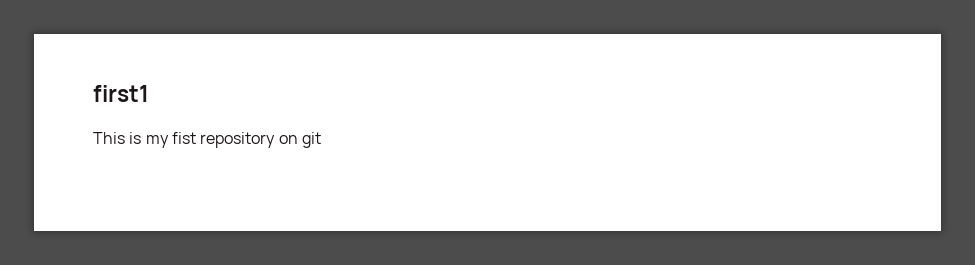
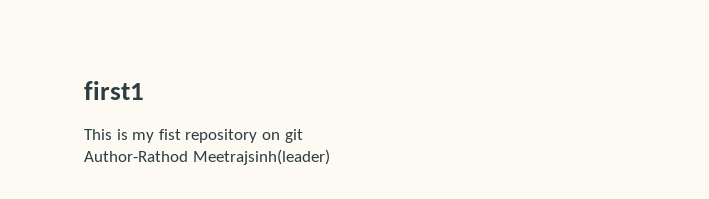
+ Author-Rathod Meetrajsinh(leader)

